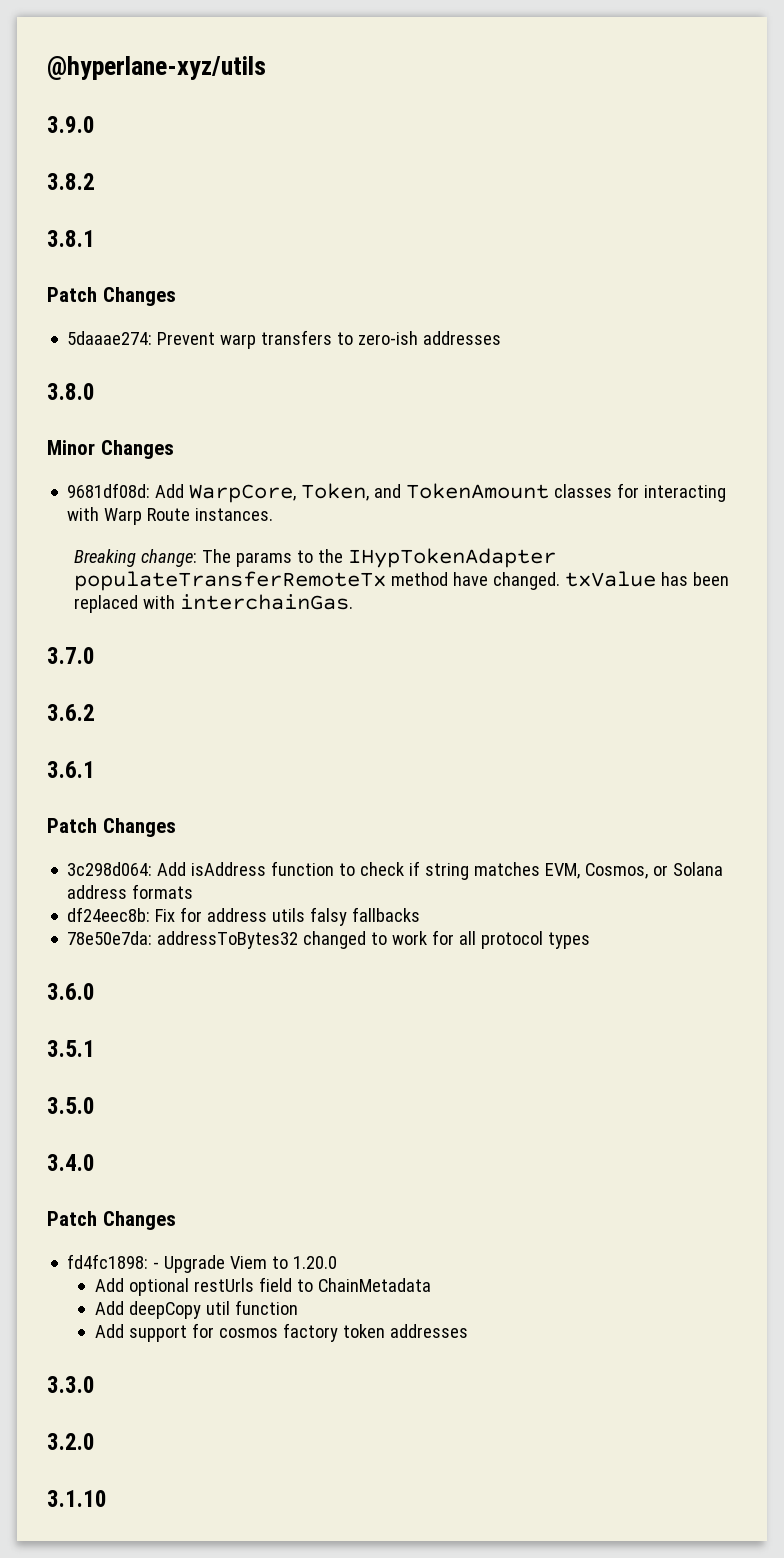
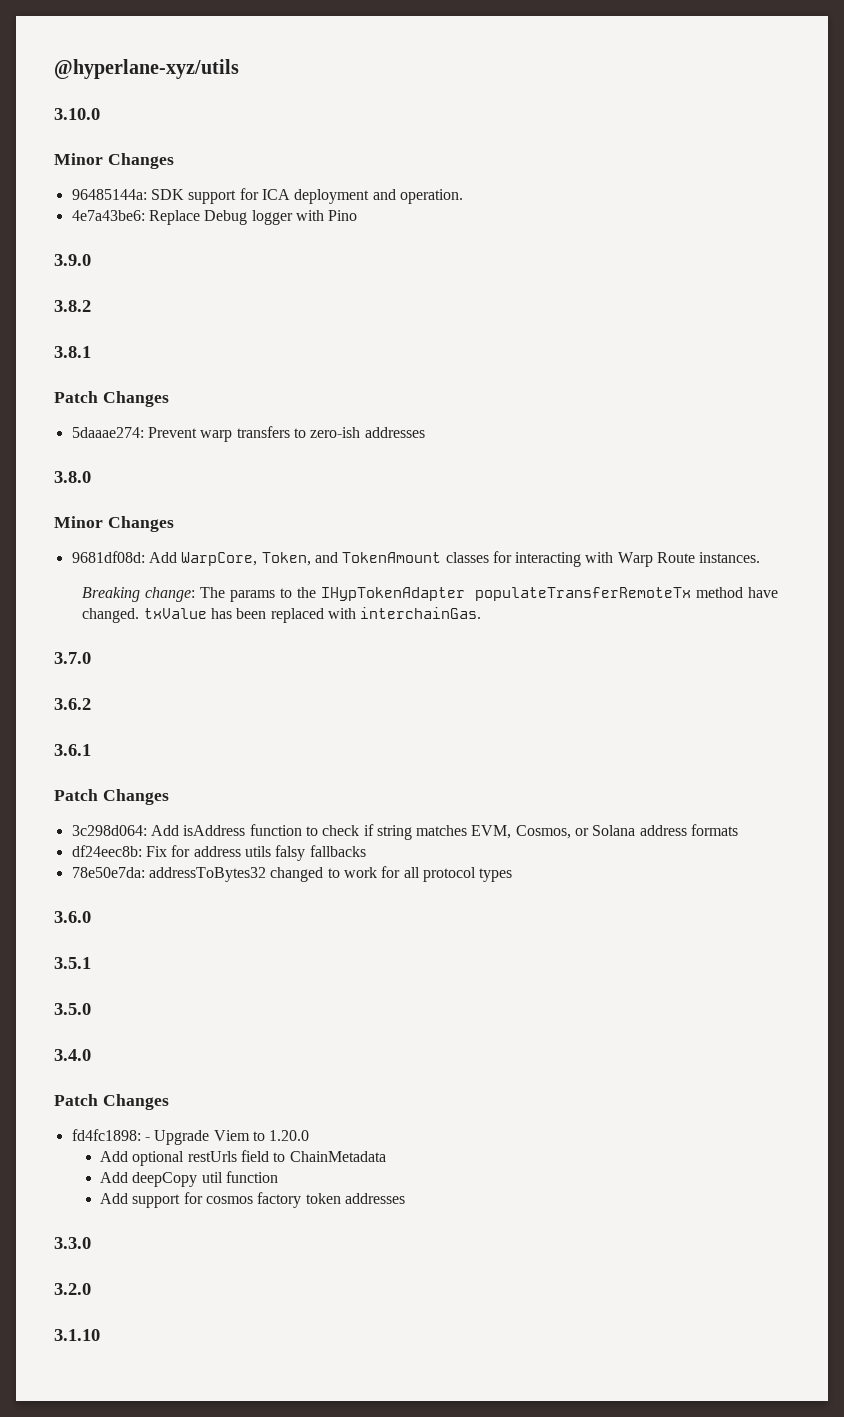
+ 3.10.0
+ Minor Changes
+ 96485144a: SDK support for ICA deployment and operation.
+ 4e7a43be6: Replace Debug logger with Pino

